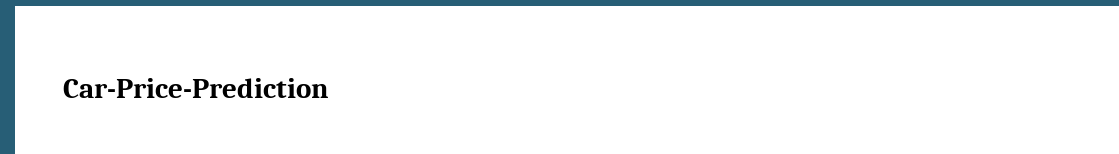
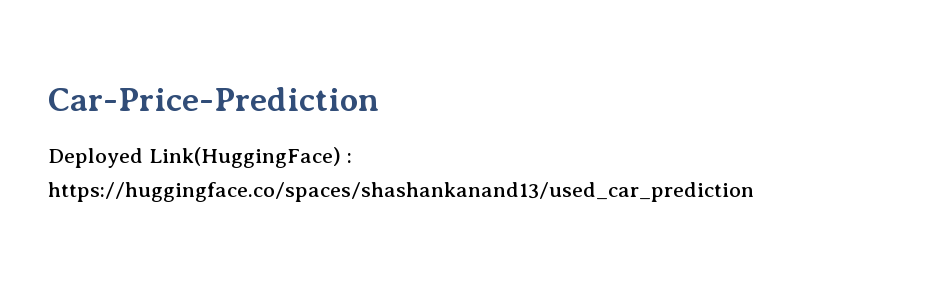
+ Deployed Link(HuggingFace) : https://huggingface.co/spaces/shashankanand13/used_car_prediction

